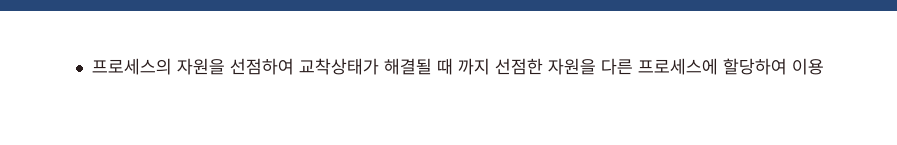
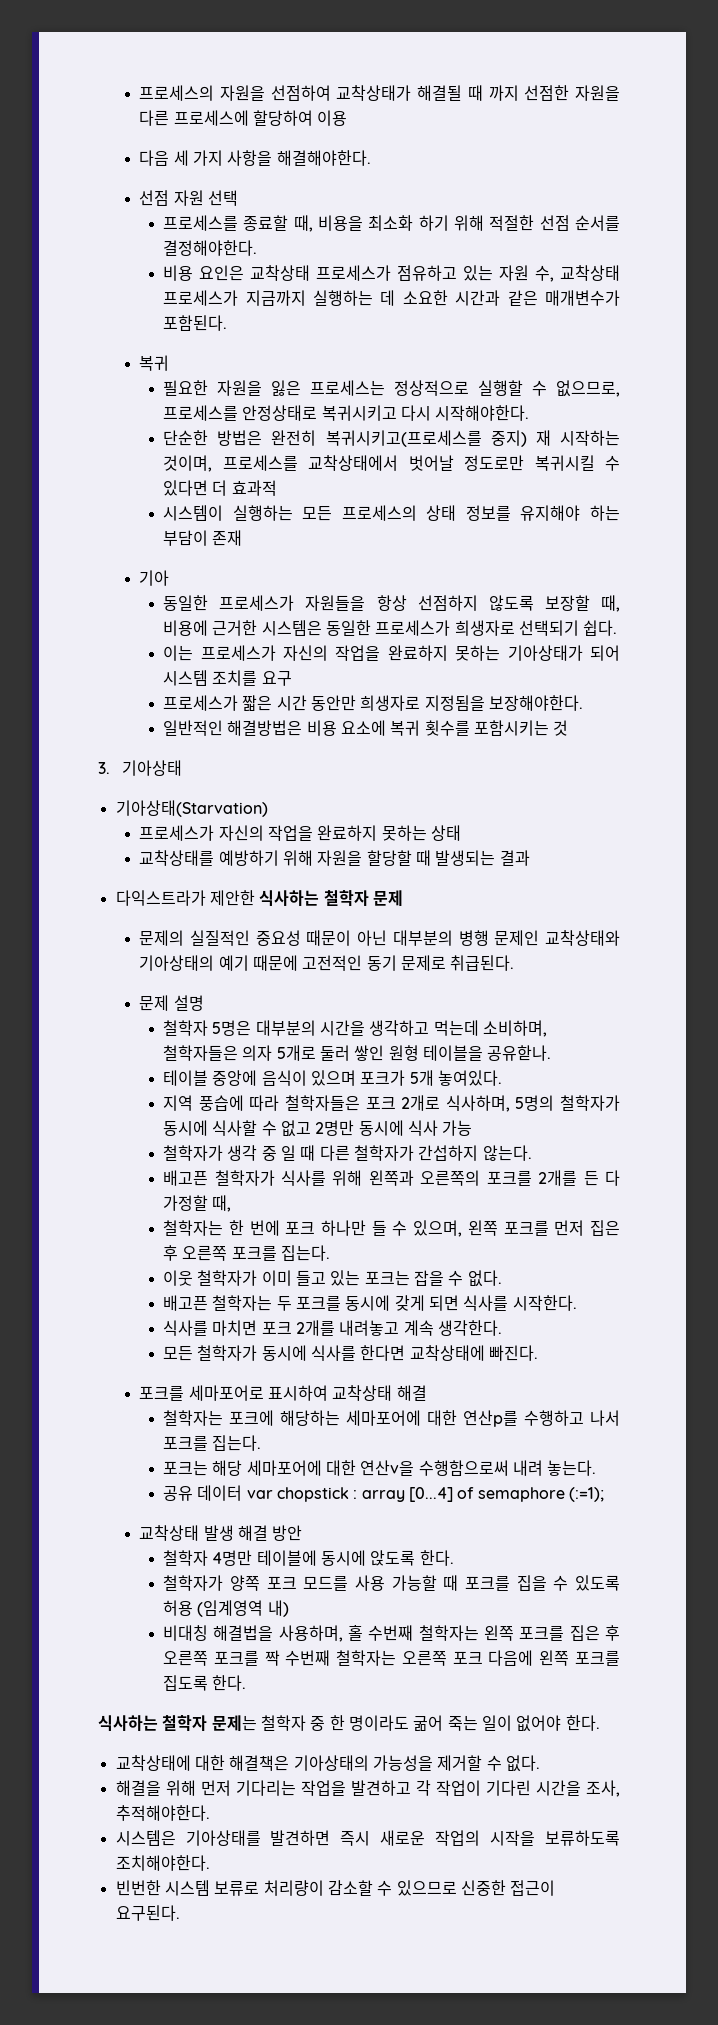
+ 다음 세 가지 사항을 해결해야한다.
+ 선점 자원 선택
+ 프로세스를 종료할 때, 비용을 최소화 하기 위해 적절한 선점 순서를 결정해야한다.
+ 비용 요인은 교착상태 프로세스가 점유하고 있는 자원 수, 교착상태 프로세스가 지금까지 실행하는 데 소요한 시간과 같은 매개변수가 포함된다.
+ 복귀
+ 필요한 자원을 잃은 프로세스는 정상적으로 실행할 수 없으므로, 프로세스를 안정상태로 복귀시키고 다시 시작해야한다.
+ 단순한 방법은 완전히 복귀시키고(프로세스를 중지) 재 시작하는 것이며, 프로세스를 교착상태에서 벗어날 정도로만 복귀시킬 수 있다면 더 효과적
+ 시스템이 실행하는 모든 프로세스의 상태 정보를 유지해야 하는 부담이 존재
+ 기아
+ 동일한 프로세스가 자원들을 항상 선점하지 않도록 보장할 때, 비용에 근거한 시스템은 동일한 프로세스가 희생자로 선택되기 쉽다.
+ 이는 프로세스가 자신의 작업을 완료하지 못하는 기아상태가 되어 시스템 조치를 요구
+ 프로세스가 짧은 시간 동안만 희생자로 지정됨을 보장해야한다.
+ 일반적인 해결방법은 비용 요소에 복귀 횟수를 포함시키는 것
+ 3. 기아상태
+ 기아상태(Starvation)
+ 프로세스가 자신의 작업을 완료하지 못하는 상태
+ 교착상태를 예방하기 위해 자원을 할당할 때 발생되는 결과
+ 다익스트라가 제안한 식사하는 철학자 문제
+ 문제의 실질적인 중요성 때문이 아닌 대부분의 병행 문제인 교착상태와 기아상태의 예기 때문에 고전적인 동기 문제로 취급된다.
+ 문제 설명
+ 철학자 5명은 대부분의 시간을 생각하고 먹는데 소비하며, 철학자들은 의자 5개로 둘러 쌓인 원형 테이블을 공유핟나.
+ 테이블 중앙에 음식이 있으며 포크가 5개 놓여있다.
+ 지역 풍습에 따라 철학자들은 포크 2개로 식사하며, 5명의 철학자가 동시에 식사할 수 없고 2명만 동시에 식사 가능
+ 철학자가 생각 중 일 때 다른 철학자가 간섭하지 않는다.
+ 배고픈 철학자가 식사를 위해 왼쪽과 오른쪽의 포크를 2개를 든 다 가정할 때,
+ 철학자는 한 번에 포크 하나만 들 수 있으며, 왼쪽 포크를 먼저 집은 후 오른쪽 포크를 집는다.
+ 이웃 철학자가 이미 들고 있는 포크는 잡을 수 없다.
+ 배고픈 철학자는 두 포크를 동시에 갖게 되면 식사를 시작한다.
+ 식사를 마치면 포크 2개를 내려놓고 계속 생각한다.
+ 모든 철학자가 동시에 식사를 한다면 교착상태에 빠진다.
+ 포크를 세마포어로 표시하여 교착상태 해결
+ 철학자는 포크에 해당하는 세마포어에 대한 연산p를 수행하고 나서 포크를 집는다.
+ 포크는 해당 세마포어에 대한 연산v을 수행함으로써 내려 놓는다.
+ 공유 데이터 var chopstick : array [0...4] of semaphore (:=1);
+ 교착상태 발생 해결 방안
+ 철학자 4명만 테이블에 동시에 앉도록 한다.
+ 철학자가 양쪽 포크 모드를 사용 가능할 때 포크를 집을 수 있도록 허용 (임계영역 내)
+ 비대칭 해결법을 사용하며, 홀 수번째 철학자는 왼쪽 포크를 집은 후 오른쪽 포크를 짝 수번째 철학자는 오른쪽 포크 다음에 왼쪽 포크를 집도록 한다.
+ 식사하는 철학자 문제는 철학자 중 한 명이라도 굶어 죽는 일이 없어야 한다.
+ 교착상태에 대한 해결책은 기아상태의 가능성을 제거할 수 없다.
+ 해결을 위해 먼저 기다리는 작업을 발견하고 각 작업이 기다린 시간을 조사, 추적해야한다.
+ 시스템은 기아상태를 발견하면 즉시 새로운 작업의 시작을 보류하도록 조치해야한다.
+ 빈번한 시스템 보류로 처리량이 감소할 수 있으므로 신중한 접근이 요구된다.

